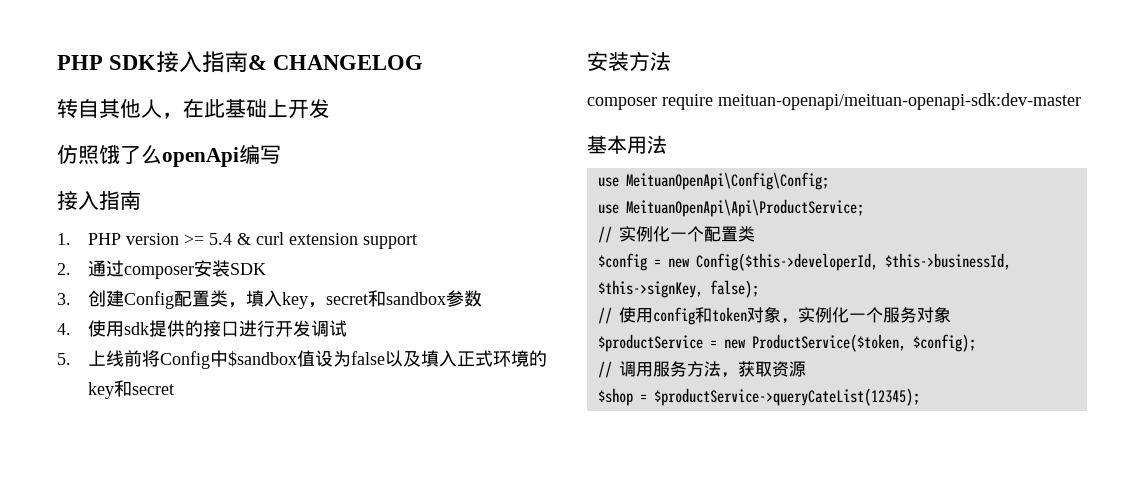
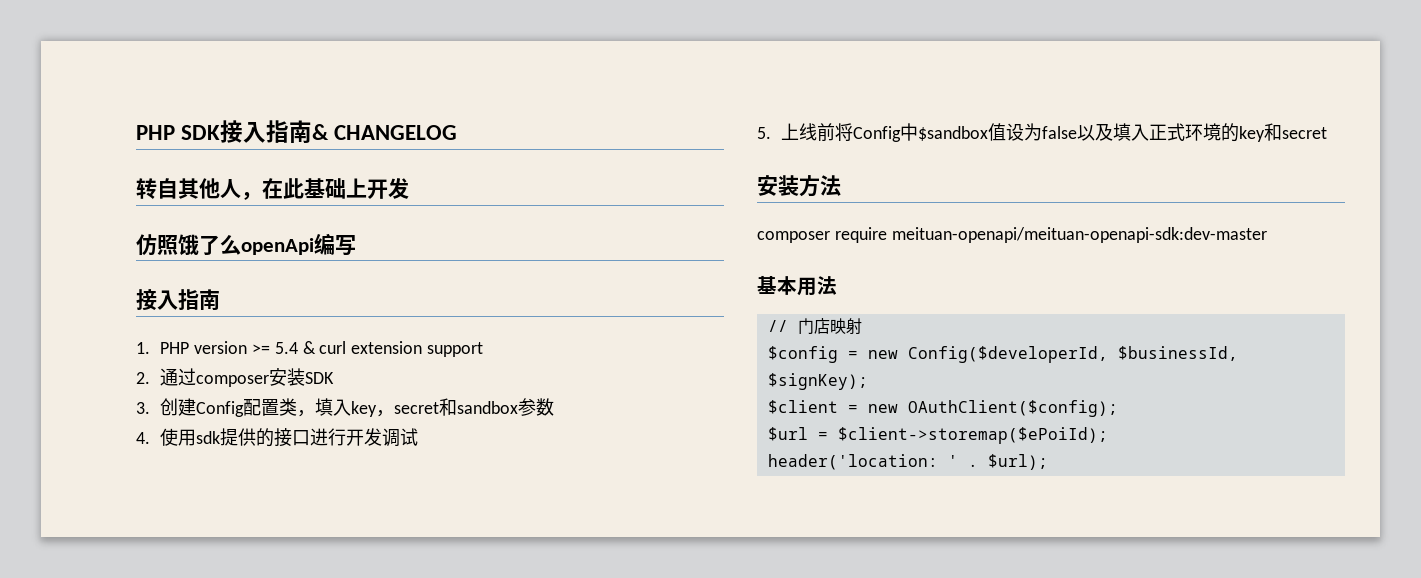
- use MeituanOpenApi\Config\Config;
- use MeituanOpenApi\Api\ProductService;
- // 实例化一个配置类
- $config = new Config($this->developerId, $this->businessId, $this->signKey, false);
- // 使用config和token对象，实例化一个服务对象
- $productService = new ProductService($token, $config);
- // 调用服务方法，获取资源
- $shop = $productService->queryCateList(12345);
+ // 门店映射
+ $config = new Config($developerId, $businessId, $signKey);
+ $client = new OAuthClient($config);
+ $url = $client->storemap($ePoiId);
+ header('location: ' . $url);

